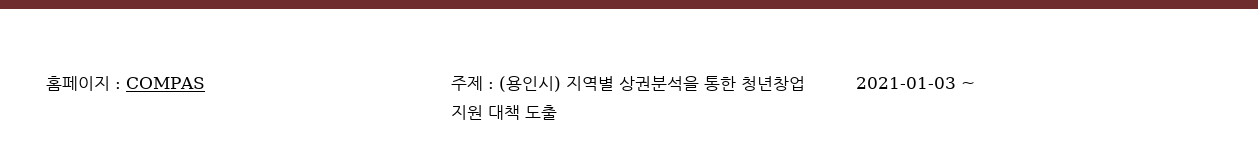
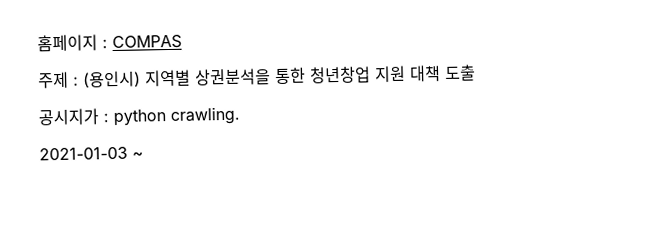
+ 공시지가 : python crawling.

